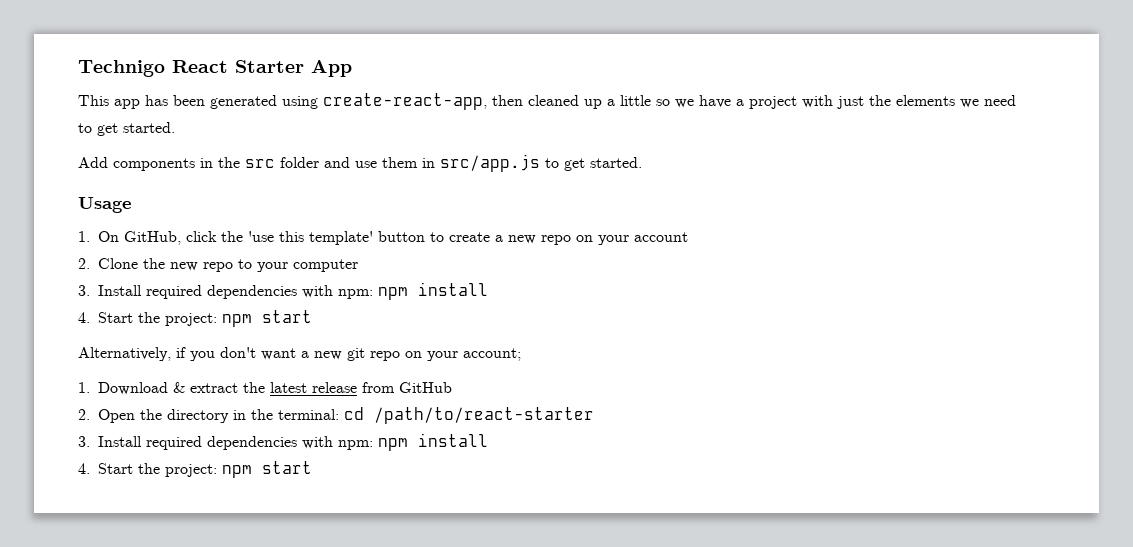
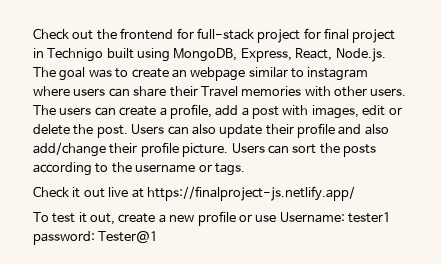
- Technigo React Starter App
- This app has been generated using create-react-app, then cleaned up a little so we have a project with just the elements we need to get started.
- Add components in the src folder and use them in src/app.js to get started.
- Usage
- 1. On GitHub, click the 'use this template' button to create a new repo on your account
- 2. Clone the new repo to your computer
- 3. Install required dependencies with npm: npm install
- 4. Start the project: npm start
- Alternatively, if you don't want a new git repo on your account;
- 1. Download & extract the latest release from GitHub
- 2. Open the directory in the terminal: cd /path/to/react-starter
- 3. Install required dependencies with npm: npm install
- 4. Start the project: npm start
+ Check out the frontend for full-stack project for final project in Technigo built using MongoDB, Express, React, Node.js. The goal was to create an webpage similar to instagram where users can share their Travel memories with other users. The users can create a profile, add a post with images, edit or delete the post. Users can also update their profile and also add/change their profile picture. Users can sort the posts according to the username or tags.
+ Check it out live at https://finalproject-js.netlify.app/
+ To test it out, create a new profile or use Username: tester1 password: Tester@1

